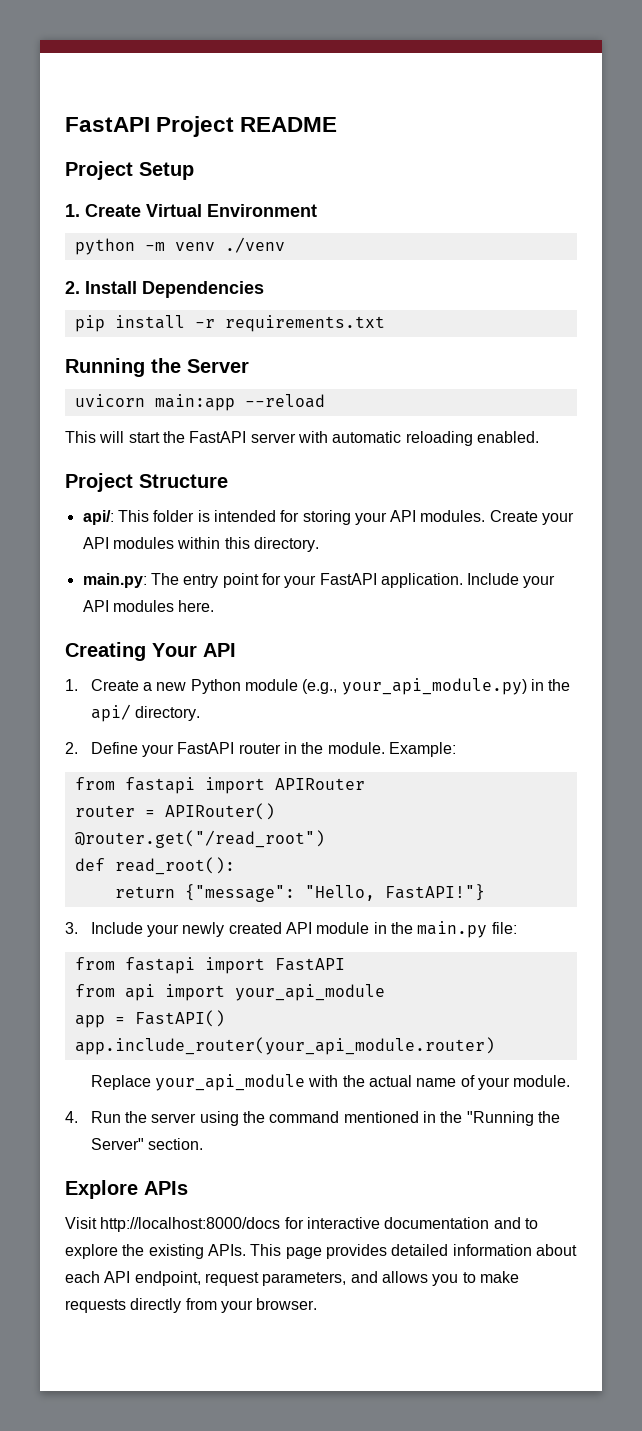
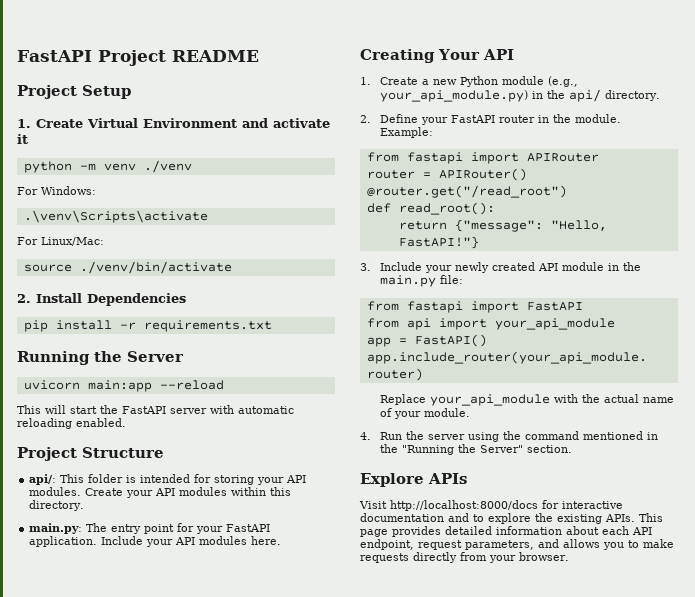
- 1. Create Virtual Environment
+ 1. Create Virtual Environment and activate it
+ For Windows:
+ .\venv\Scripts\activate
+ For Linux/Mac:
+ source ./venv/bin/activate

